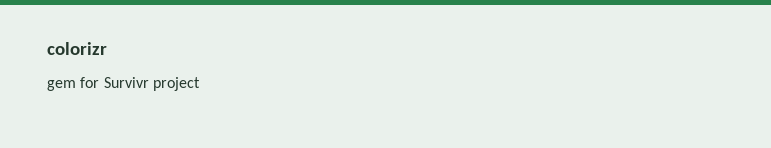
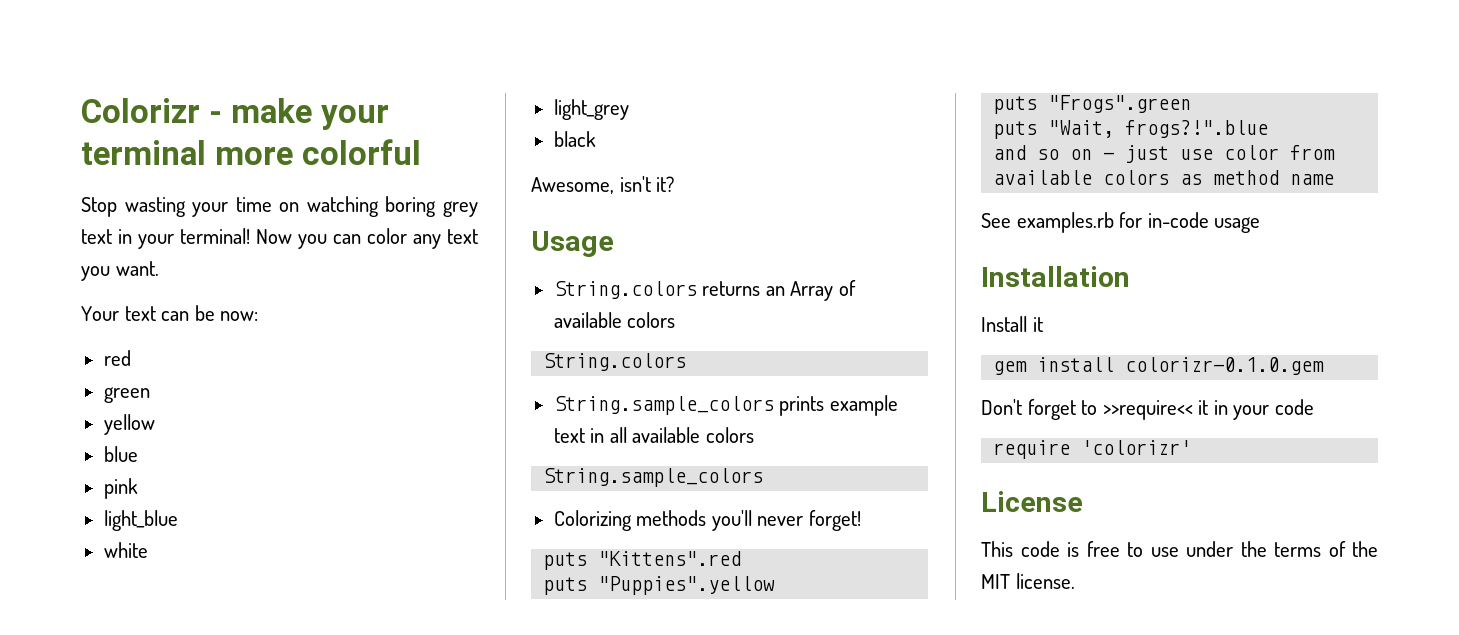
- colorizr
- gem for Survivr project
+ Colorizr - make your terminal more colorful
+ Stop wasting your time on watching boring grey text in your terminal! Now you can color any text you want.
+ Your text can be now:
+ red
+ green
+ yellow
+ blue
+ pink
+ light_blue
+ white
+ light_grey
+ black
+ Awesome, isn't it?
+ Usage
+ String.colors returns an Array of available colors
+ String.colors
+ String.sample_colors prints example text in all available colors
+ String.sample_colors
+ Colorizing methods you'll never forget!
+ puts "Kittens".red
+ puts "Puppies".yellow
+ puts "Frogs".green
+ puts "Wait, frogs?!".blue
+ and so on - just use color from available colors as method name
+ See examples.rb for in-code usage
+ Installation
+ Install it
+ gem install colorizr-0.1.0.gem
+ Don't forget to >>require<< it in your code
+ require 'colorizr'
+ License
+ This code is free to use under the terms of the MIT license.

